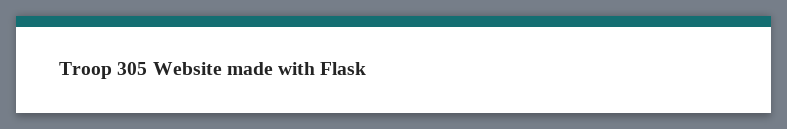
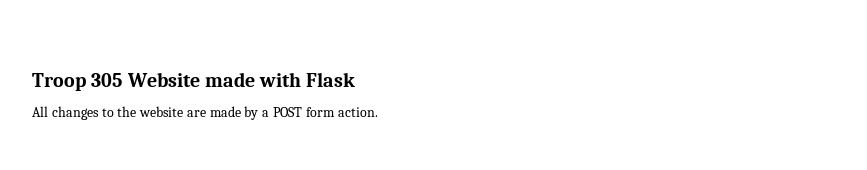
+ All changes to the website are made by a POST form action.

